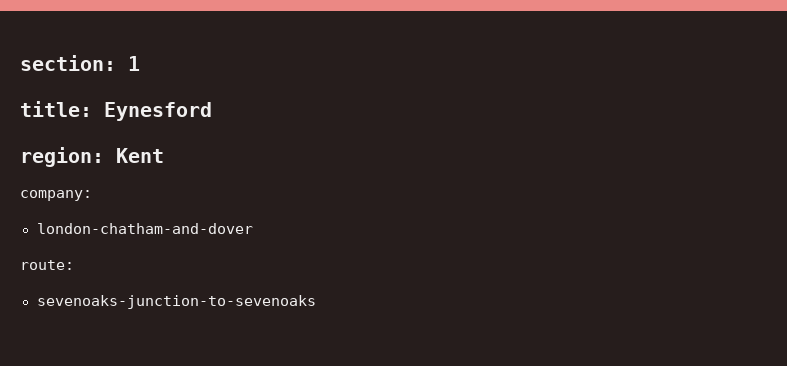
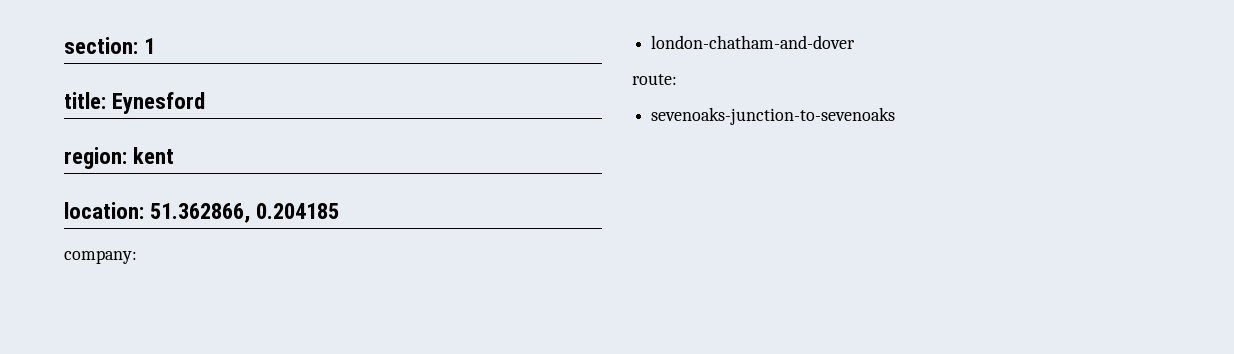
- region: Kent
+ region: kent
+ location: 51.362866, 0.204185

